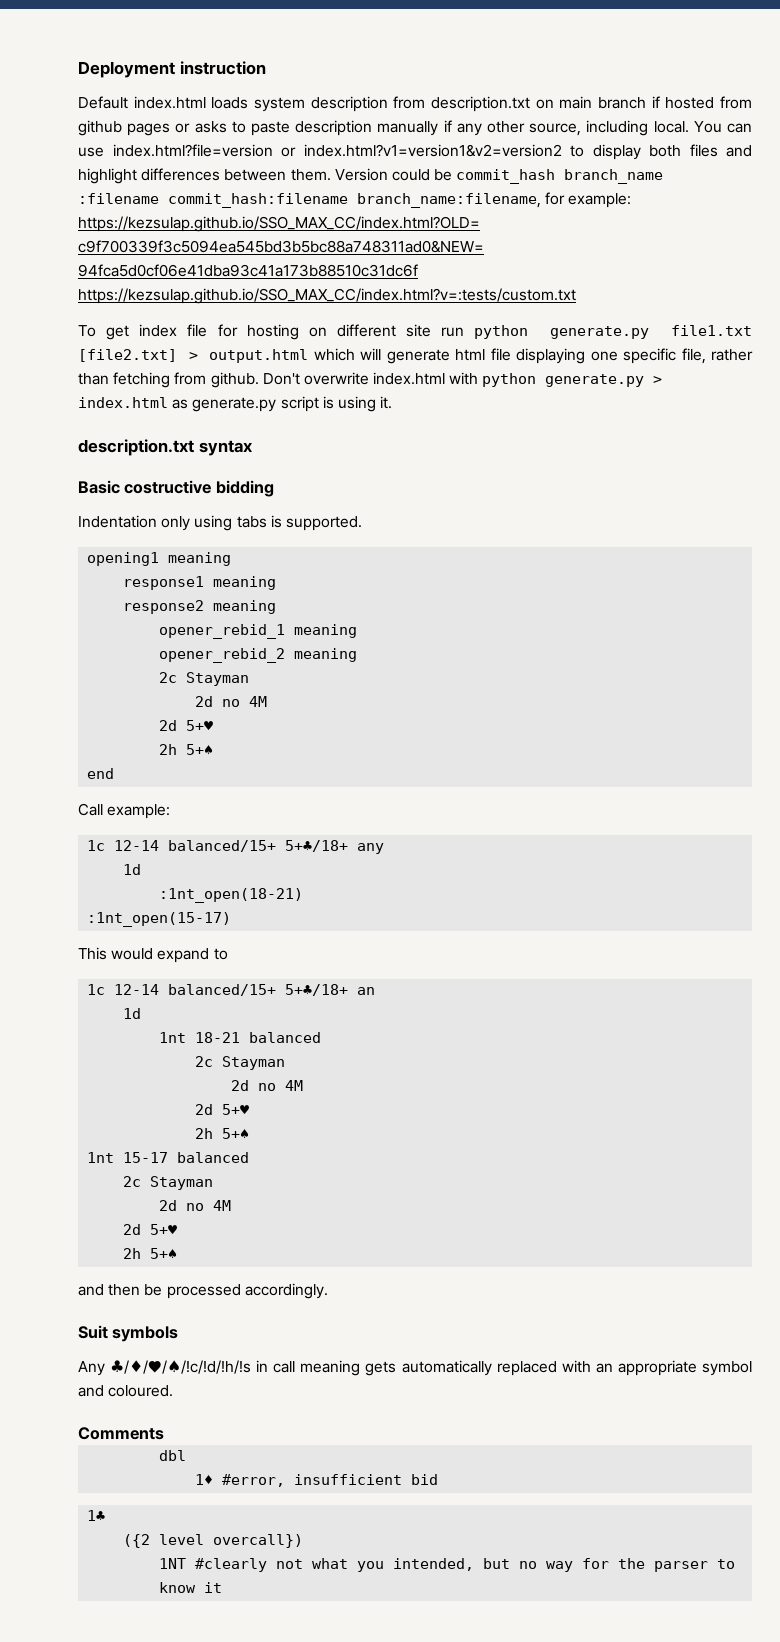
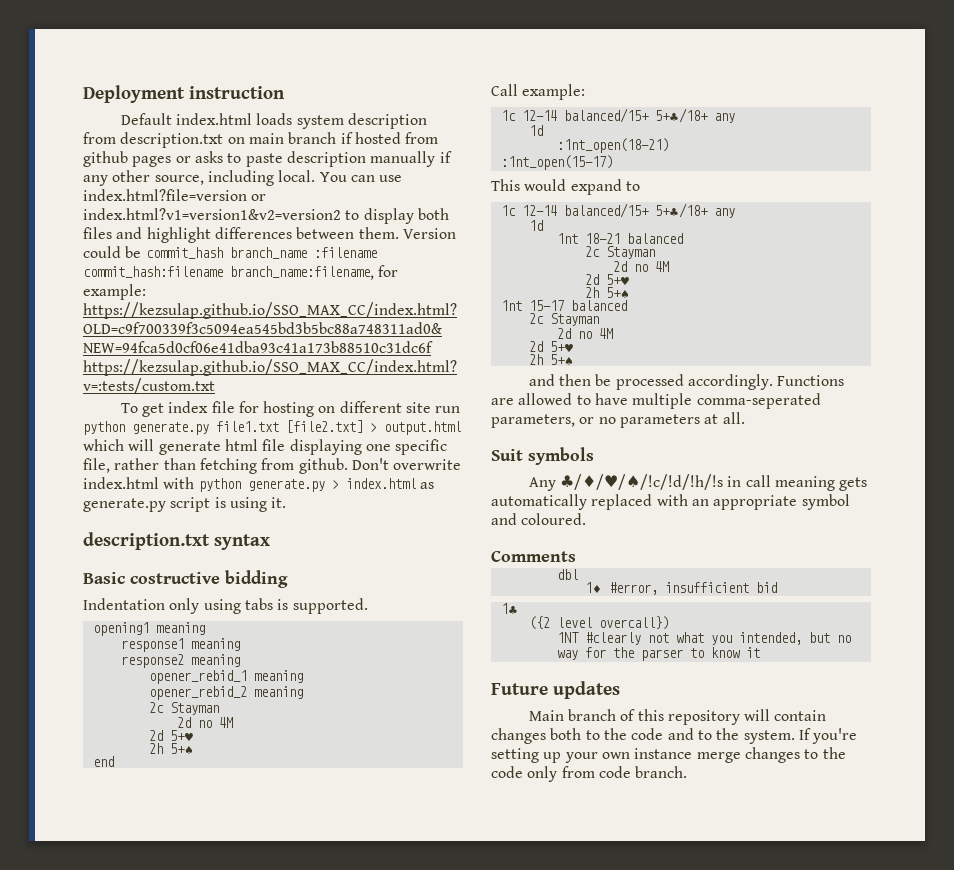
  This would expand to
- 1c 12-14 balanced/15+ 5+♣/18+ an
+ 1c 12-14 balanced/15+ 5+♣/18+ any
+ Functions are allowed to have multiple comma-seperated parameters, or no parameters at all.
+ Future updates
+ Main branch of this repository will contain changes both to the code and to the system. If you're setting up your own instance merge changes to the code only from code branch.

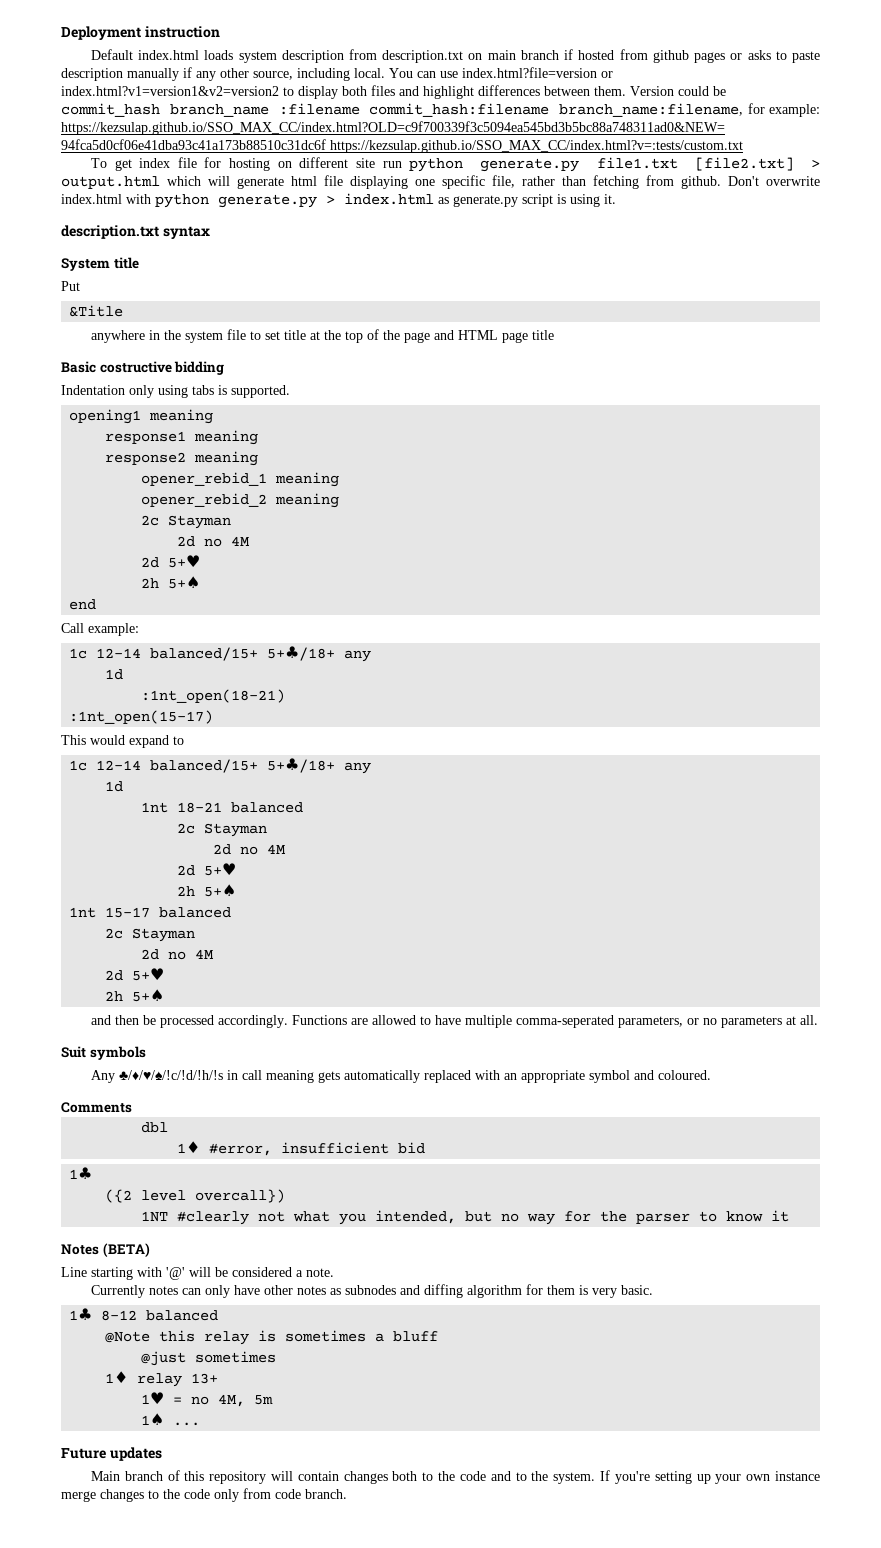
+ System title
+ Put
+ &Title
+ anywhere in the system file to set title at the top of the page and HTML page title
+ Notes (BETA)
+ Line starting with '@' will be considered a note.
+ Currently notes can only have other notes as subnodes and diffing algorithm for them is very basic.
+ 1♣ 8-12 balanced
+ @Note this relay is sometimes a bluff
+ @just sometimes
+ 1♦ relay 13+
+ 1♥ = no 4M, 5m
+ 1♠ ...

